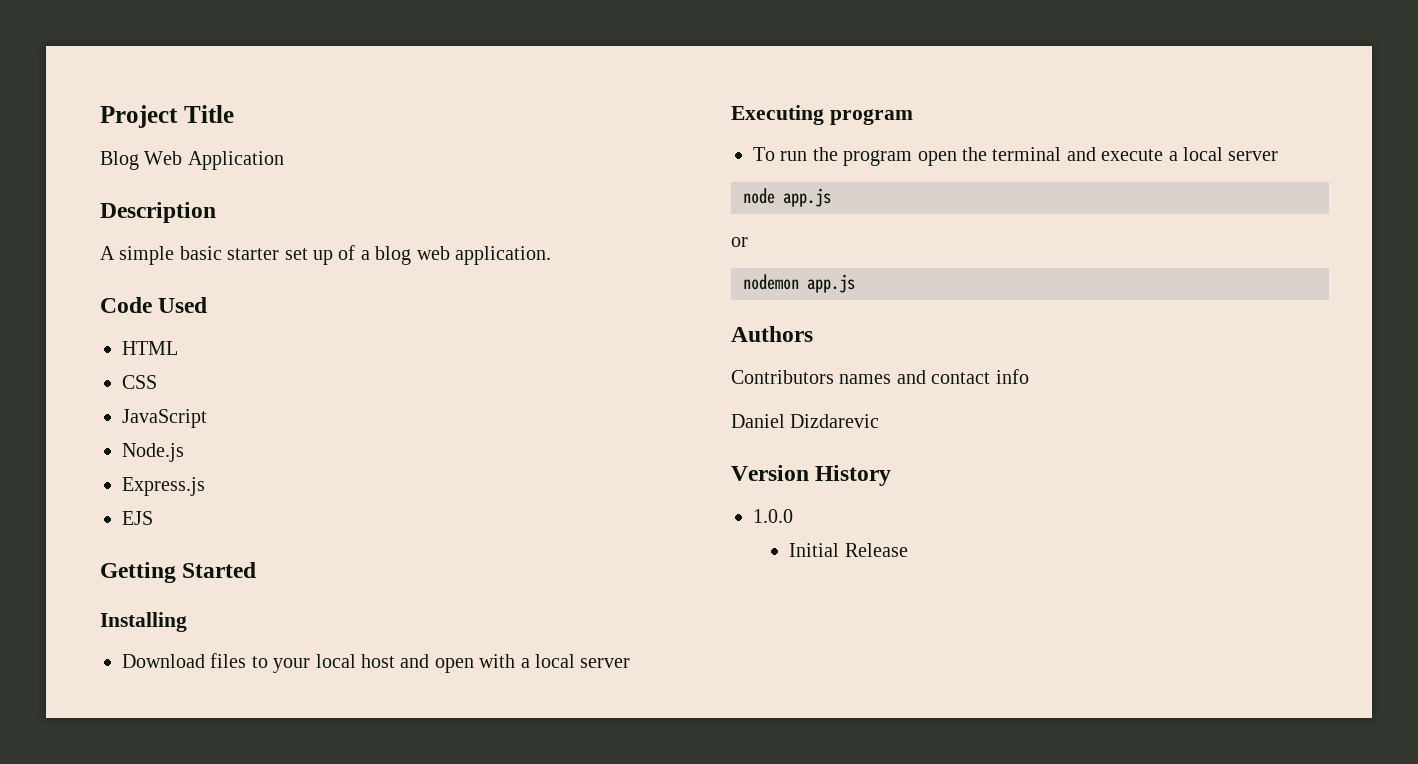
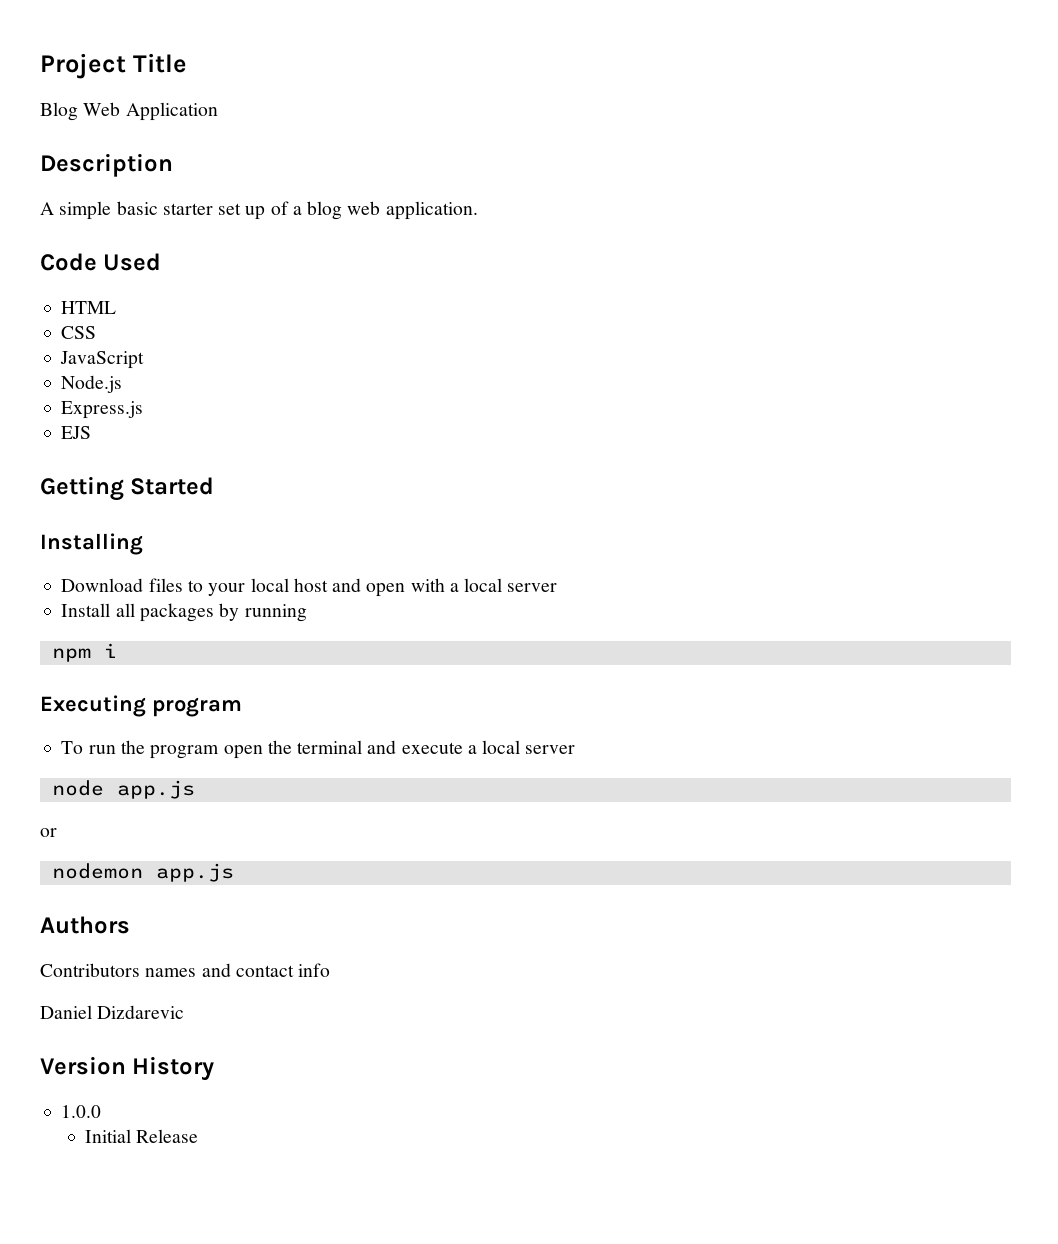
+ Install all packages by running
+ npm i

